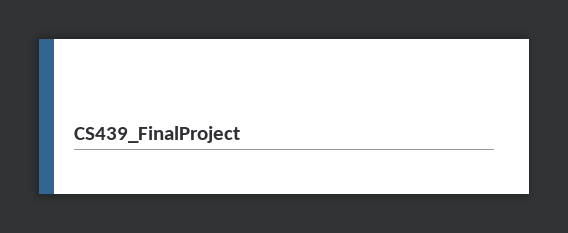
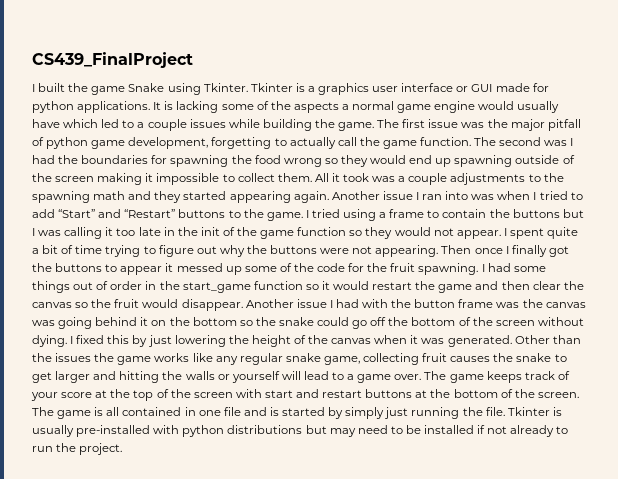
+ I built the game Snake using Tkinter. Tkinter is a graphics user interface or GUI made for python applications. It is lacking some of the aspects a normal game engine would usually have which led to a couple issues while building the game. The first issue was the major pitfall of python game development, forgetting to actually call the game function. The second was I had the boundaries for spawning the food wrong so they would end up spawning outside of the screen making it impossible to collect them. All it took was a couple adjustments to the spawning math and they started appearing again. Another issue I ran into was when I tried to add “Start” and “Restart” buttons to the game. I tried using a frame to contain the buttons but I was calling it too late in the init of the game function so they would not appear. I spent quite a bit of time trying to figure out why the buttons were not appearing. Then once I finally got the buttons to appear it messed up some of the code for the fruit spawning. I had some things out of order in the start_game function so it would restart the game and then clear the canvas so the fruit would disappear. Another issue I had with the button frame was the canvas was going behind it on the bottom so the snake could go off the bottom of the screen without dying. I fixed this by just lowering the height of the canvas when it was generated. Other than the issues the game works like any regular snake game, collecting fruit causes the snake to get larger and hitting the walls or yourself will lead to a game over. The game keeps track of your score at the top of the screen with start and restart buttons at the bottom of the screen. The game is all contained in one file and is started by simply just running the file. Tkinter is usually pre-installed with python distributions but may need to be installed if not already to run the project.

